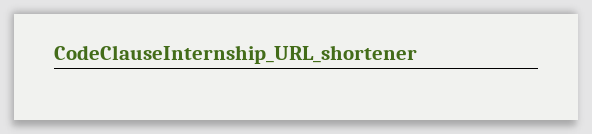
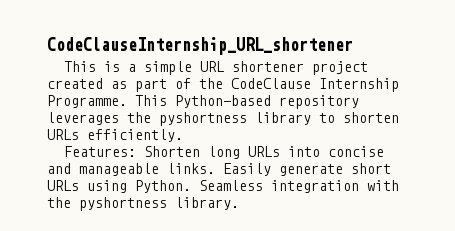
+ This is a simple URL shortener project created as part of the CodeClause Internship Programme. This Python-based repository leverages the pyshortness library to shorten URLs efficiently.
+ Features: Shorten long URLs into concise and manageable links. Easily generate short URLs using Python. Seamless integration with the pyshortness library.

